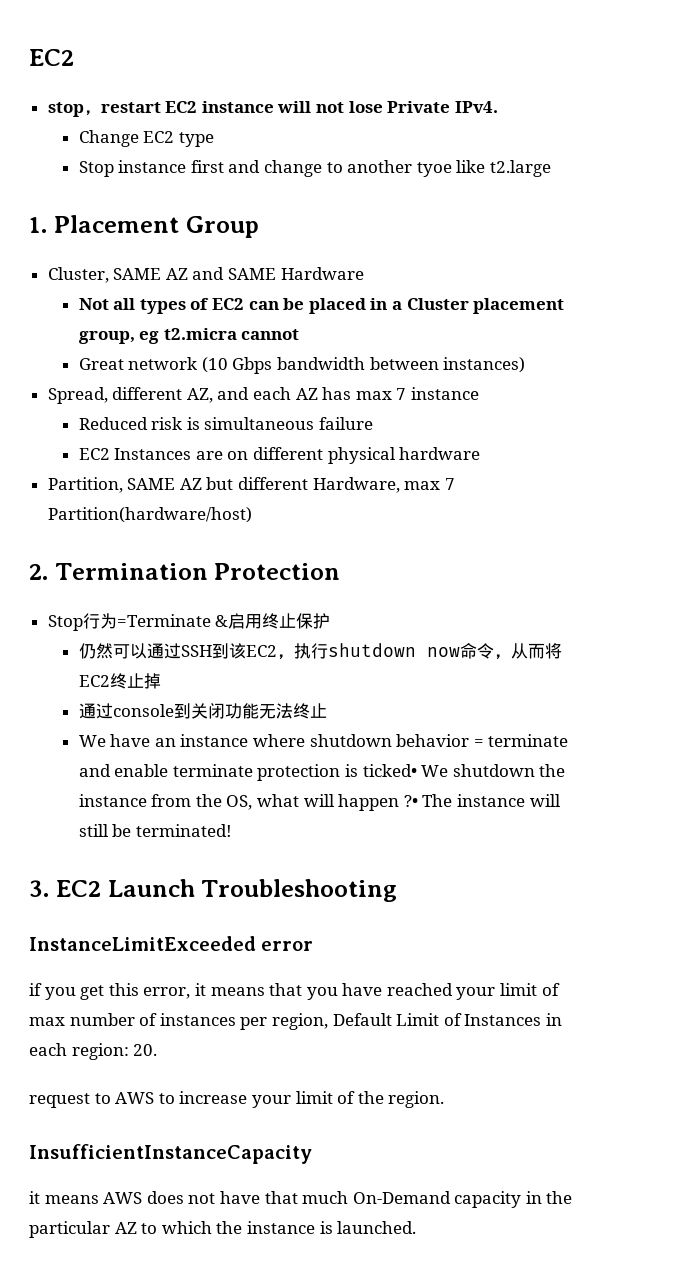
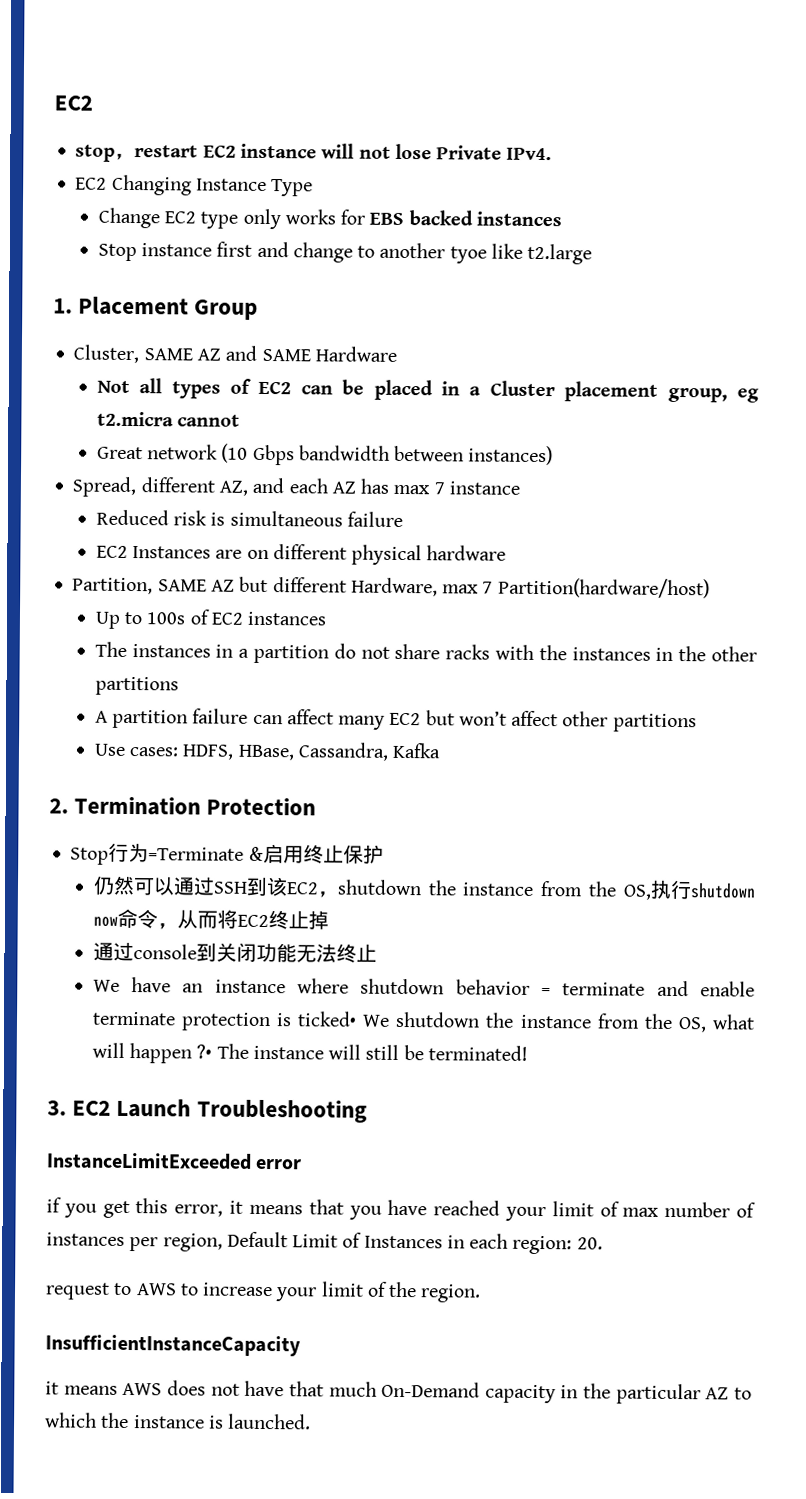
+ EC2 Changing Instance Type
- Change EC2 type
+ Change EC2 type only works for EBS backed instances
+ Up to 100s of EC2 instances
+ The instances in a partition do not share racks with the instances in the other partitions
+ A partition failure can affect many EC2 but won’t affect other partitions
+ Use cases: HDFS, HBase, Cassandra, Kafka
- 仍然可以通过SSH到该EC2，执行shutdown now命令，从而将EC2终止掉
+ 仍然可以通过SSH到该EC2，shutdown the instance from the OS,执行shutdown now命令，从而将EC2终止掉

